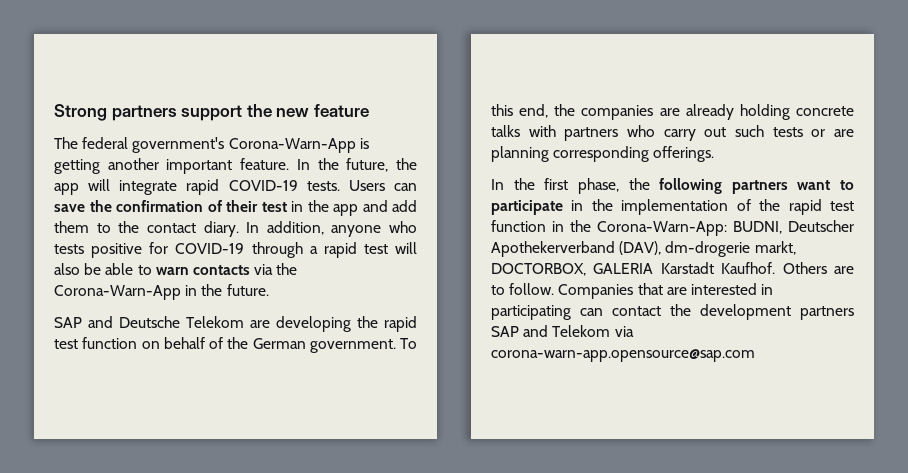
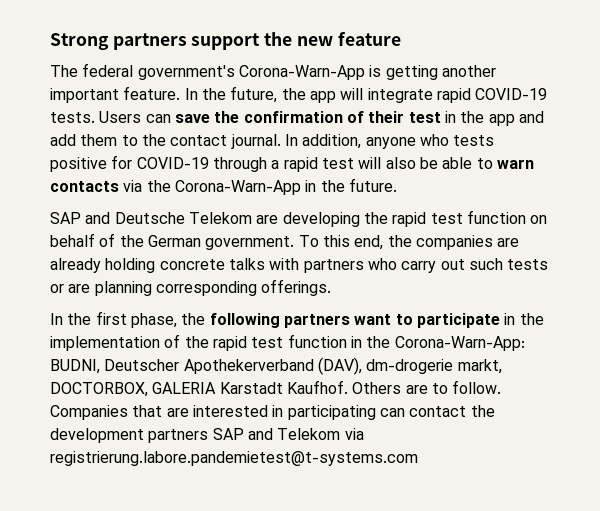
- Users can save the confirmation of their test in the app and add them to the contact diary.
+ Users can save the confirmation of their test in the app and add them to the contact journal.
- Companies that are interested in participating can contact the development partners SAP and Telekom via corona-warn-app.opensource@sap.com
+ Companies that are interested in participating can contact the development partners SAP and Telekom via registrierung.labore.pandemietest@t-systems.com

